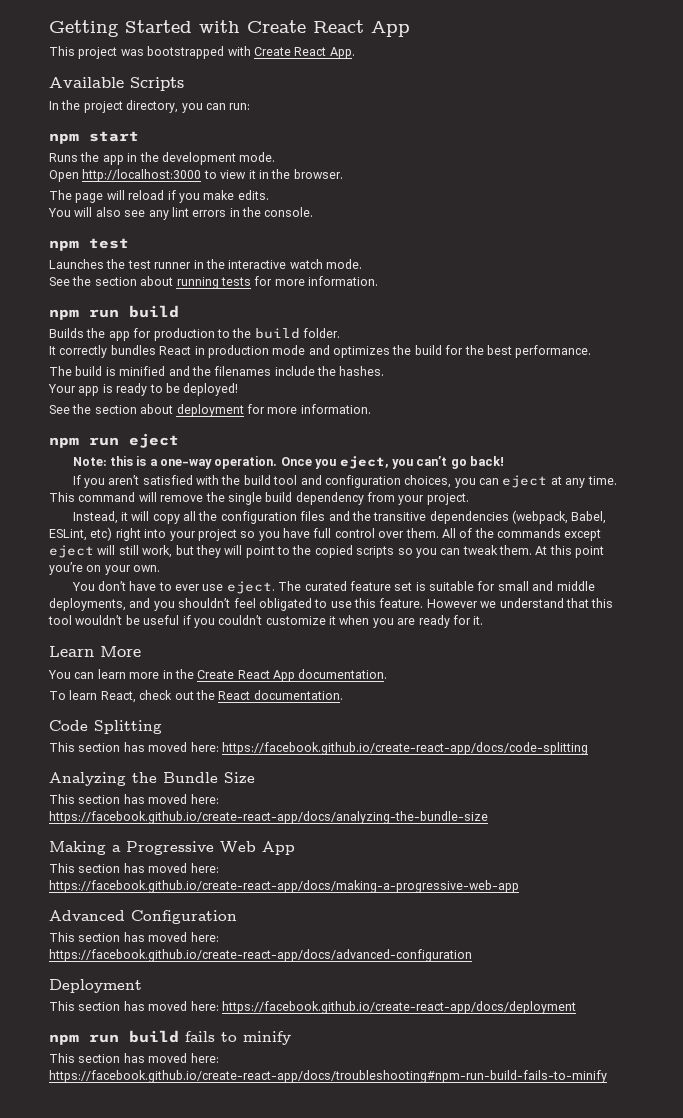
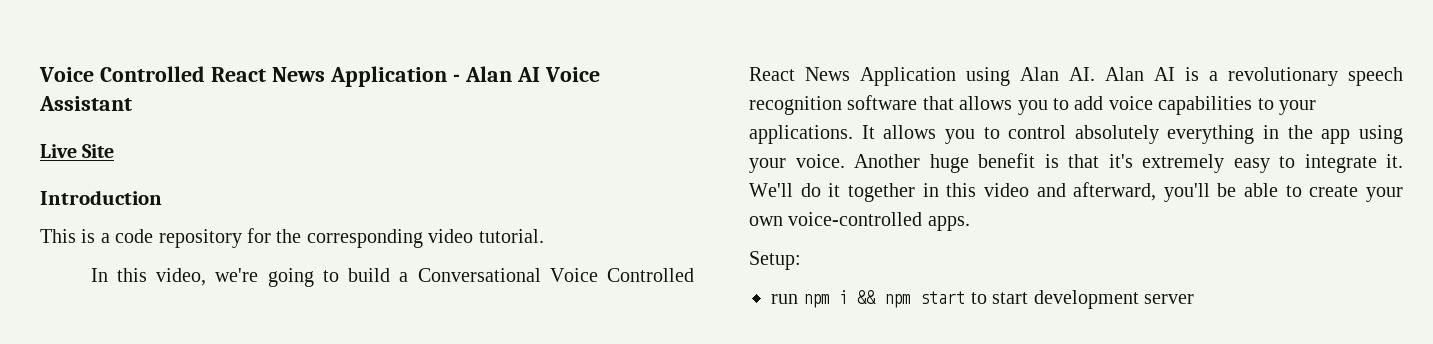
- Getting Started with Create React App
- This project was bootstrapped with Create React App.
- Available Scripts
- In the project directory, you can run:
- npm start
- Runs the app in the development mode.
- Open http://localhost:3000 to view it in the browser.
- The page will reload if you make edits.
- You will also see any lint errors in the console.
- npm test
- Launches the test runner in the interactive watch mode.
- See the section about running tests for more information.
- npm run build
- Builds the app for production to the build folder.
- It correctly bundles React in production mode and optimizes the build for the best performance.
- The build is minified and the filenames include the hashes.
- Your app is ready to be deployed!
- See the section about deployment for more information.
- npm run eject
- Note: this is a one-way operation. Once you eject, you can’t go back!
- If you aren’t satisfied with the build tool and configuration choices, you can eject at any time. This command will remove the single build dependency from your project.
- Instead, it will copy all the configuration files and the transitive dependencies (webpack, Babel, ESLint, etc) right into your project so you have full control over them. All of the commands except eject will still work, but they will point to the copied scripts so you can tweak them. At this point you’re on your own.
- You don’t have to ever use eject. The curated feature set is suitable for small and middle deployments, and you shouldn’t feel obligated to use this feature. However we understand that this tool wouldn’t be useful if you couldn’t customize it when you are ready for it.
- Learn More
- You can learn more in the Create React App documentation.
- To learn React, check out the React documentation.
- Code Splitting
- This section has moved here: https://facebook.github.io/create-react-app/docs/code-splitting
- Analyzing the Bundle Size
- This section has moved here: https://facebook.github.io/create-react-app/docs/analyzing-the-bundle-size
- Making a Progressive Web App
- This section has moved here: https://facebook.github.io/create-react-app/docs/making-a-progressive-web-app
- Advanced Configuration
- This section has moved here: https://facebook.github.io/create-react-app/docs/advanced-configuration
- Deployment
- This section has moved here: https://facebook.github.io/create-react-app/docs/deployment
- npm run build fails to minify
- This section has moved here: https://facebook.github.io/create-react-app/docs/troubleshooting#npm-run-build-fails-to-minify
+ Voice Controlled React News Application - Alan AI Voice Assistant
+ Live Site
+ Introduction
+ This is a code repository for the corresponding video tutorial.
+ In this video, we're going to build a Conversational Voice Controlled React News Application using Alan AI. Alan AI is a revolutionary speech recognition software that allows you to add voice capabilities to your applications. It allows you to control absolutely everything in the app using your voice. Another huge benefit is that it's extremely easy to integrate it. We'll do it together in this video and afterward, you'll be able to create your own voice-controlled apps.
+ Setup:
+ run npm i && npm start to start development server

